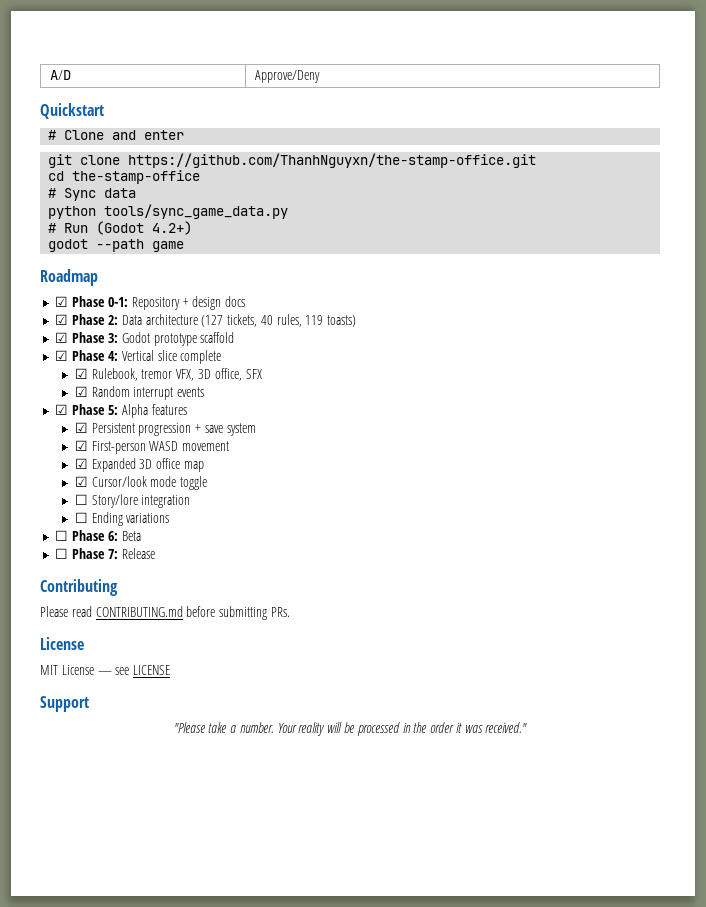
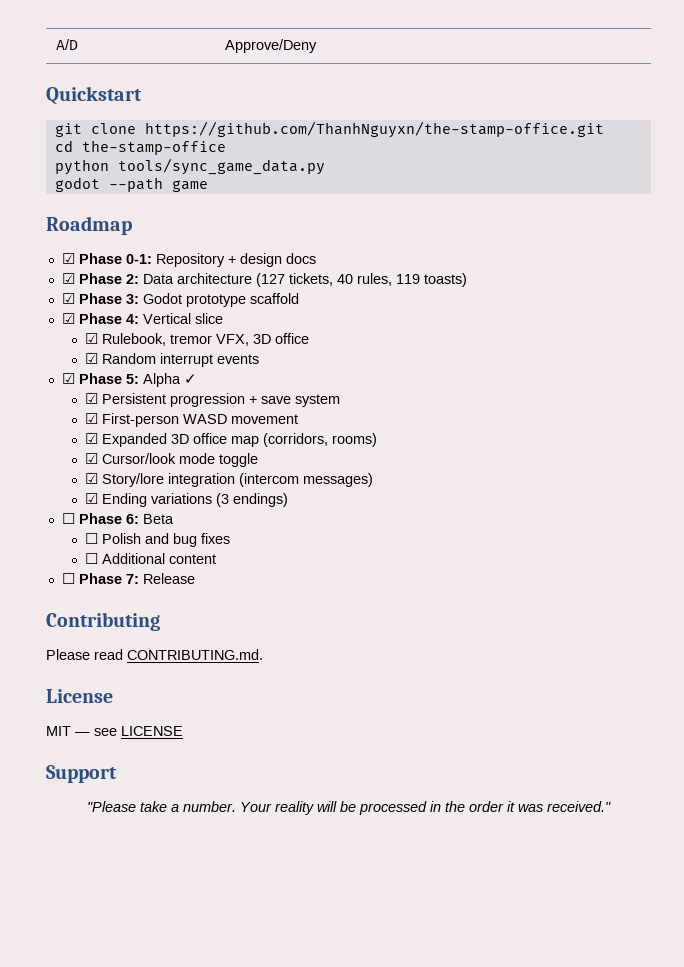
- # Clone and enter
- # Sync data
- # Run (Godot 4.2+)
- ☑ Phase 4: Vertical slice complete
+ ☑ Phase 4: Vertical slice
- ☑ Rulebook, tremor VFX, 3D office, SFX
+ ☑ Rulebook, tremor VFX, 3D office
- ☑ Phase 5: Alpha features
+ ☑ Phase 5: Alpha ✓
- ☑ Expanded 3D office map
+ ☑ Expanded 3D office map (corridors, rooms)
- ☐ Story/lore integration
- ☐ Ending variations
+ ☑ Story/lore integration (intercom messages)
+ ☑ Ending variations (3 endings)
+ ☐ Polish and bug fixes
+ ☐ Additional content
- Please read CONTRIBUTING.md before submitting PRs.
+ Please read CONTRIBUTING.md.
- MIT License — see LICENSE
+ MIT — see LICENSE

